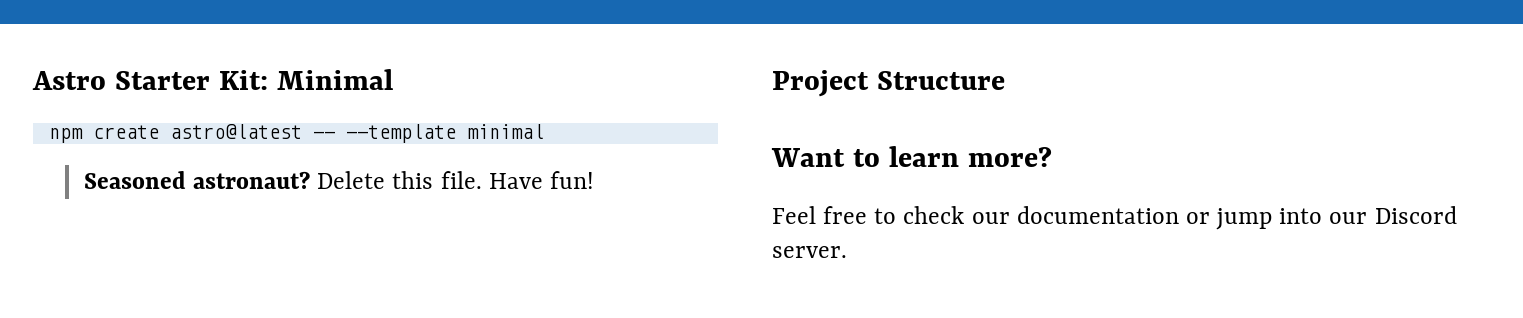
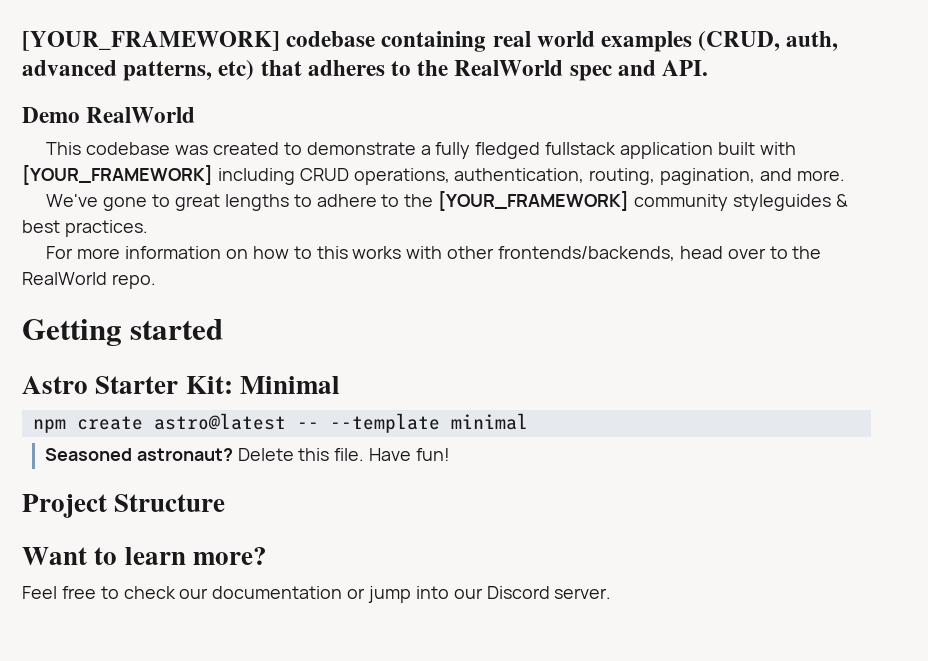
+ [YOUR_FRAMEWORK] codebase containing real world examples (CRUD, auth, advanced patterns, etc) that adheres to the RealWorld spec and API.
+ Demo RealWorld
+ This codebase was created to demonstrate a fully fledged fullstack application built with [YOUR_FRAMEWORK] including CRUD operations, authentication, routing, pagination, and more.
+ We've gone to great lengths to adhere to the [YOUR_FRAMEWORK] community styleguides & best practices.
+ For more information on how to this works with other frontends/backends, head over to the RealWorld repo.
+ Getting started

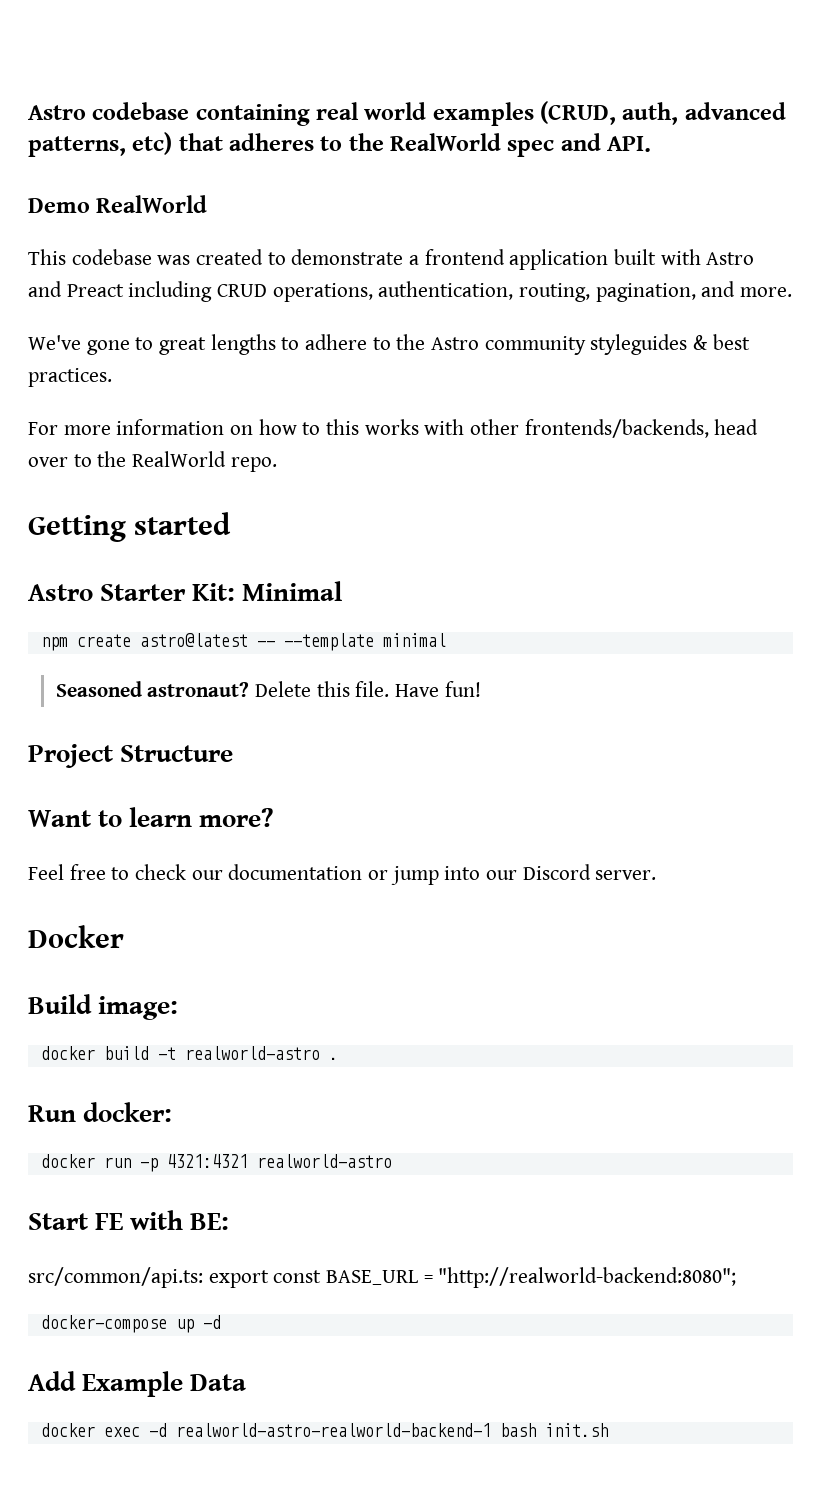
- [YOUR_FRAMEWORK] codebase containing real world examples (CRUD, auth, advanced patterns, etc) that adheres to the RealWorld spec and API.
+ Astro codebase containing real world examples (CRUD, auth, advanced patterns, etc) that adheres to the RealWorld spec and API.
- This codebase was created to demonstrate a fully fledged fullstack application built with [YOUR_FRAMEWORK] including CRUD operations, authentication, routing, pagination, and more.
+ This codebase was created to demonstrate a frontend application built with Astro and Preact including CRUD operations, authentication, routing, pagination, and more.
- We've gone to great lengths to adhere to the [YOUR_FRAMEWORK] community styleguides & best practices.
+ We've gone to great lengths to adhere to the Astro community styleguides & best practices.
+ Docker
+ Build image:
+ docker build -t realworld-astro .
+ Run docker:
+ docker run -p 4321:4321 realworld-astro
+ Start FE with BE:
+ src/common/api.ts: export const BASE_URL = "http://realworld-backend:8080";
+ docker-compose up -d
+ Add Example Data
+ docker exec -d realworld-astro-realworld-backend-1 bash init.sh

